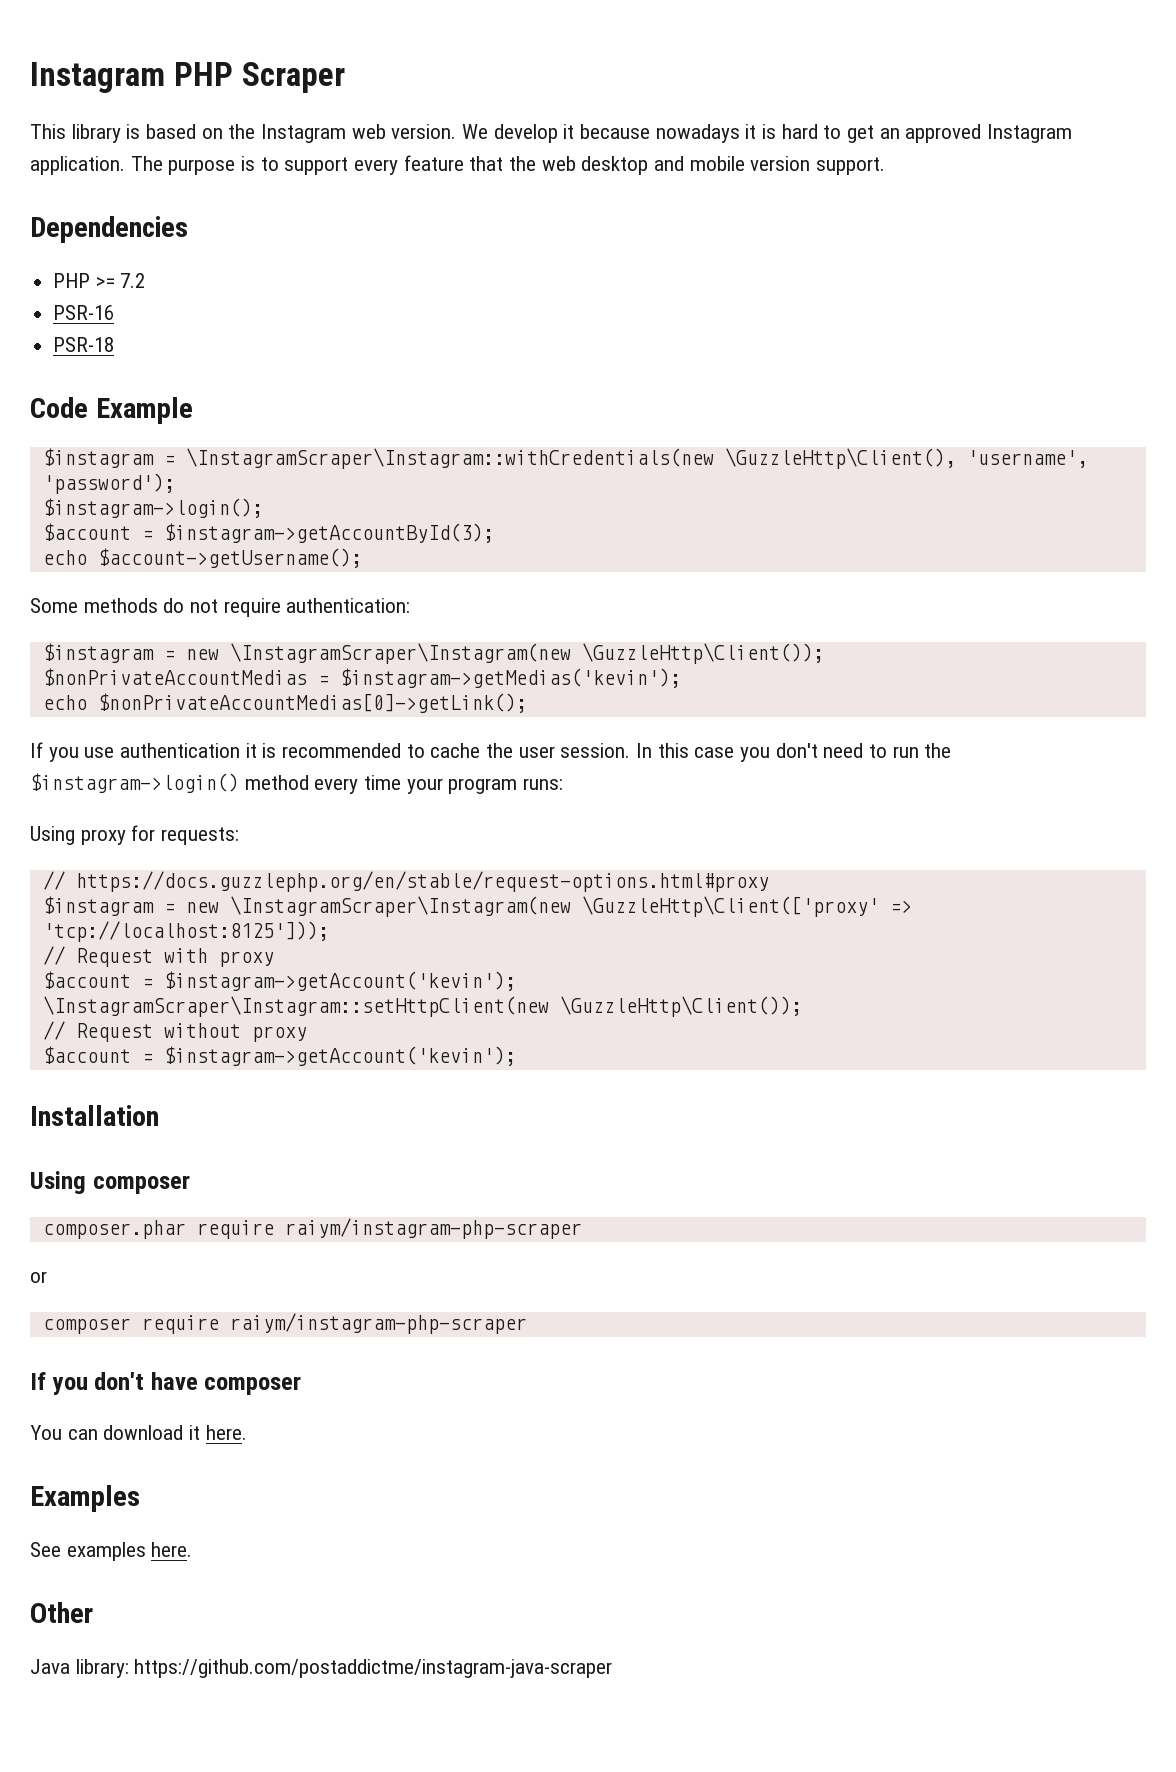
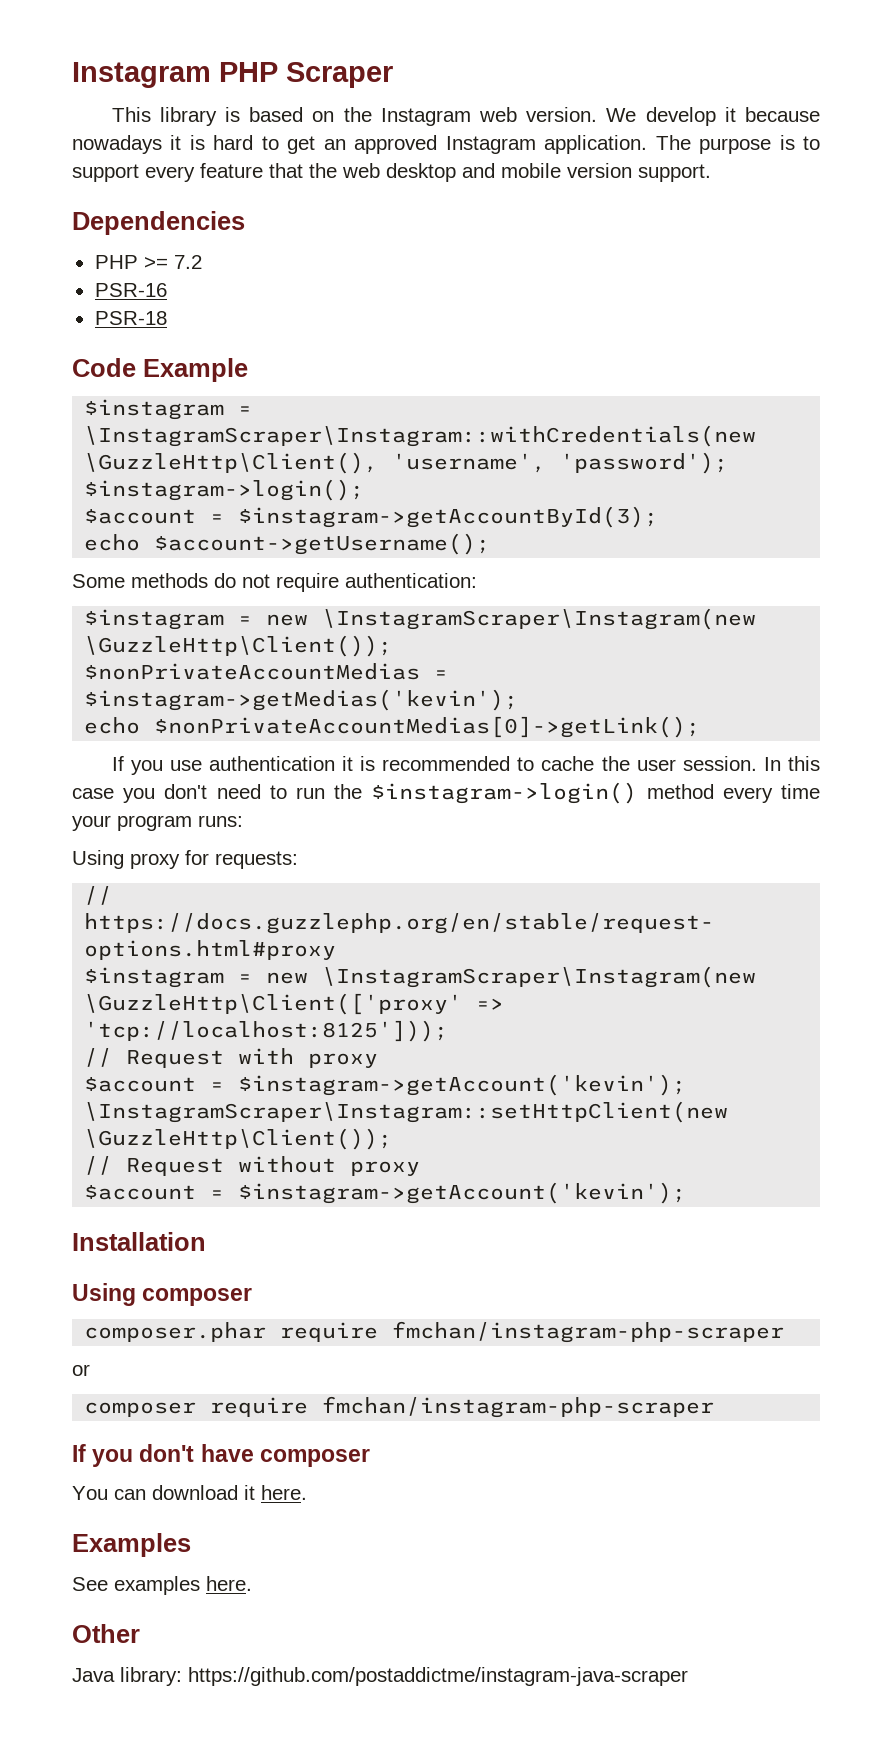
- composer.phar require raiym/instagram-php-scraper
+ composer.phar require fmchan/instagram-php-scraper
- composer require raiym/instagram-php-scraper
+ composer require fmchan/instagram-php-scraper

